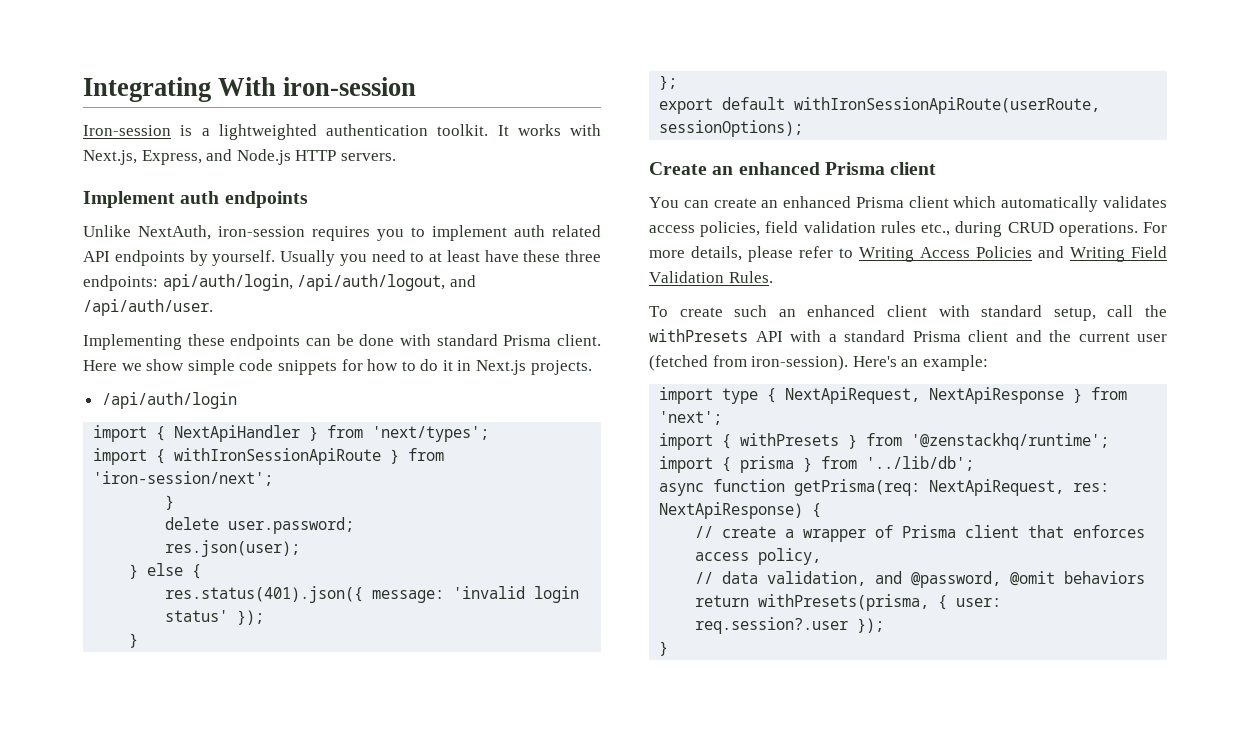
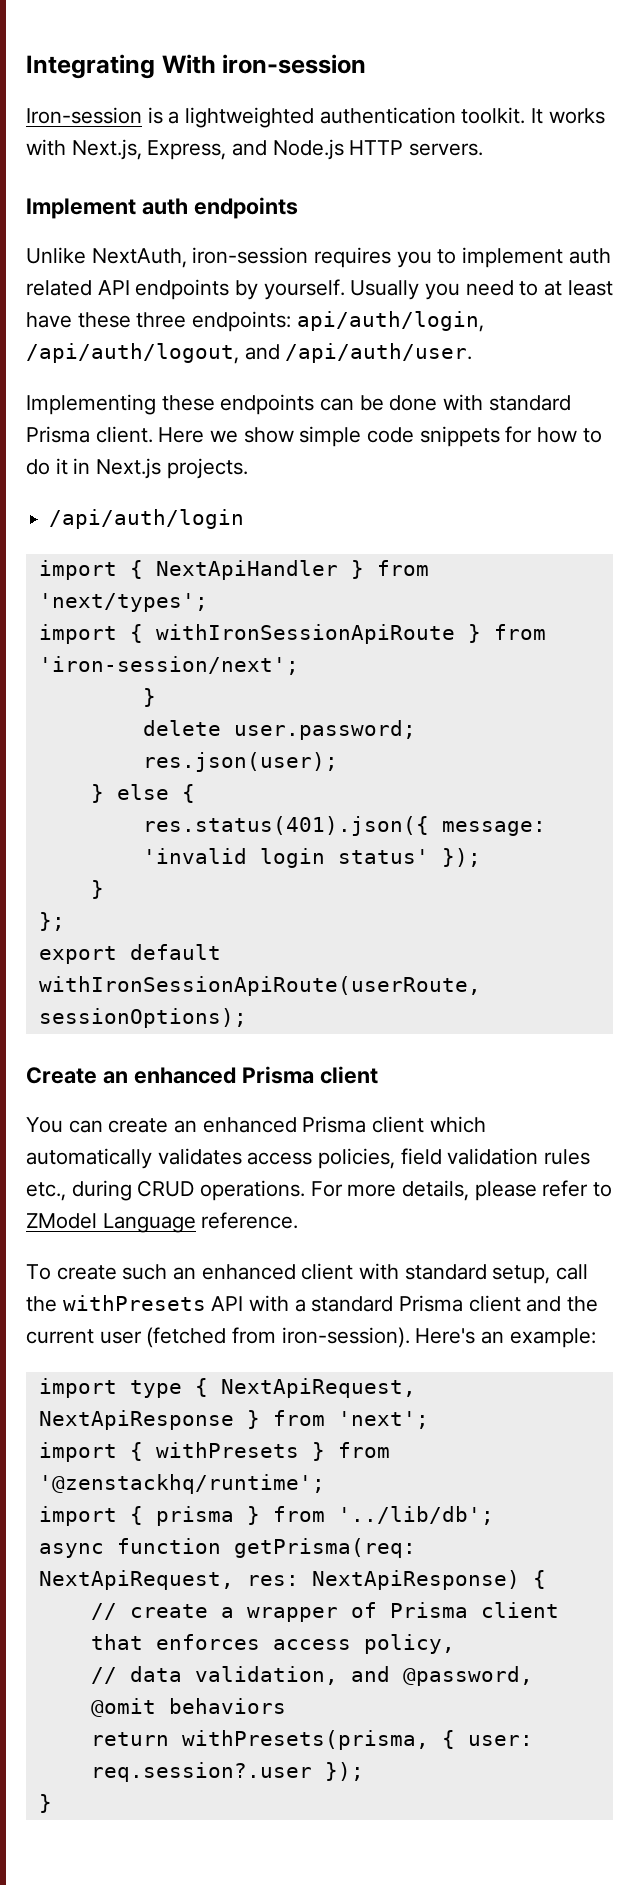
- For more details, please refer to Writing Access Policies and Writing Field Validation Rules.
+ For more details, please refer to ZModel Language reference.

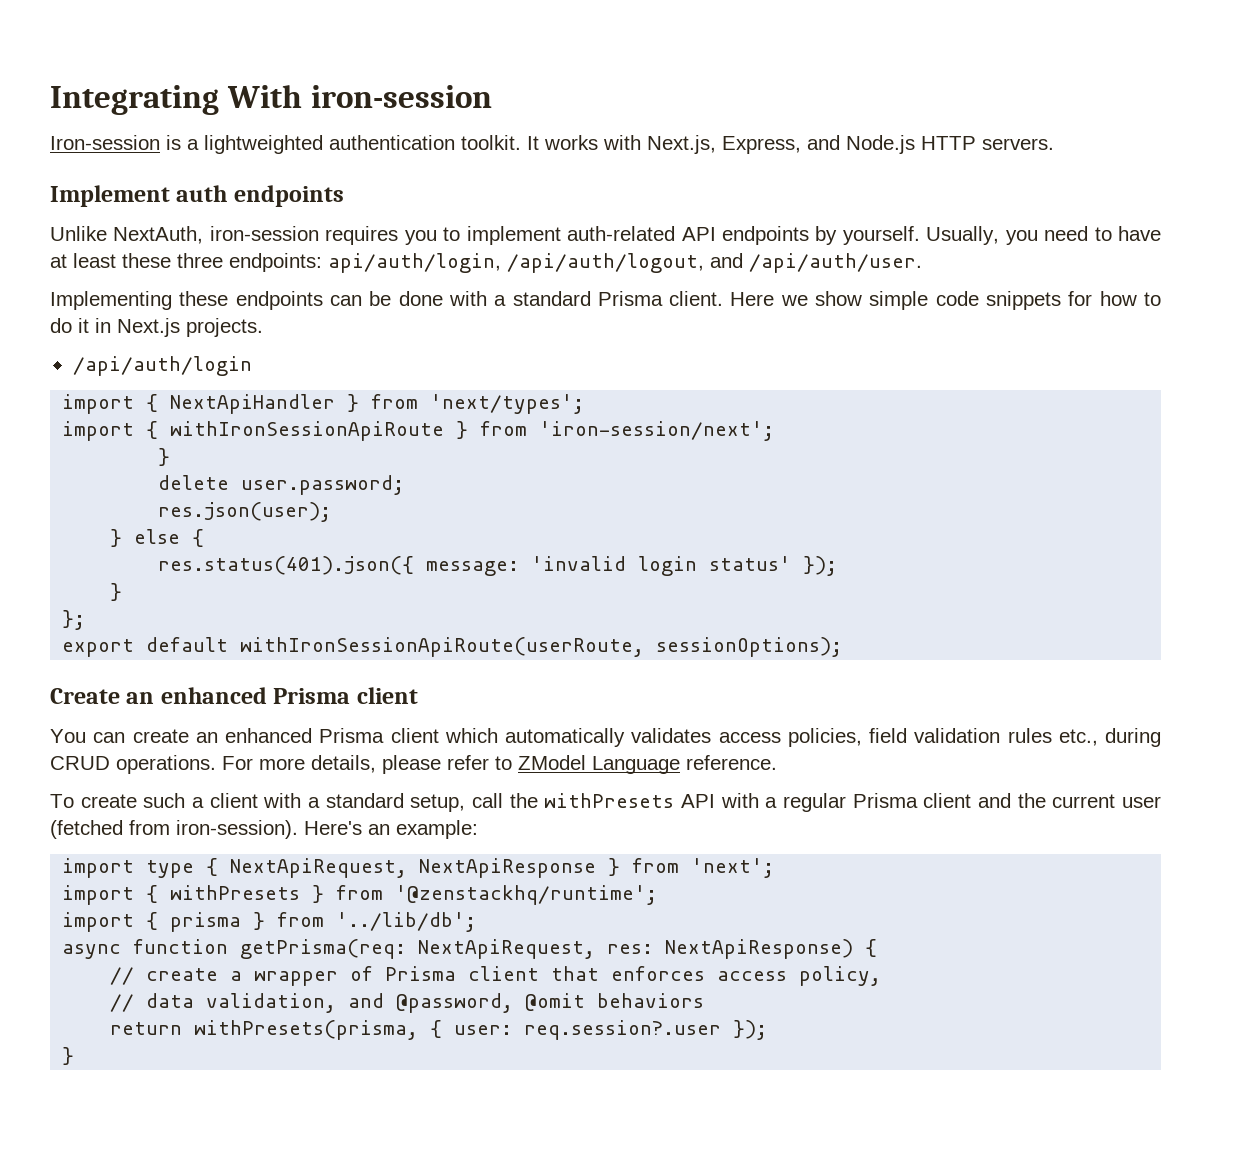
- Unlike NextAuth, iron-session requires you to implement auth related API endpoints by yourself.
+ Unlike NextAuth, iron-session requires you to implement auth-related API endpoints by yourself.
- Usually you need to at least have these three endpoints: api/auth/login, /api/auth/logout, and /api/auth/user.
+ Usually, you need to have at least these three endpoints: api/auth/login, /api/auth/logout, and /api/auth/user.
- Implementing these endpoints can be done with standard Prisma client.
+ Implementing these endpoints can be done with a standard Prisma client.
- To create such an enhanced client with standard setup, call the withPresets API with a standard Prisma client and the current user (fetched from iron-session).
+ To create such a client with a standard setup, call the withPresets API with a regular Prisma client and the current user (fetched from iron-session).

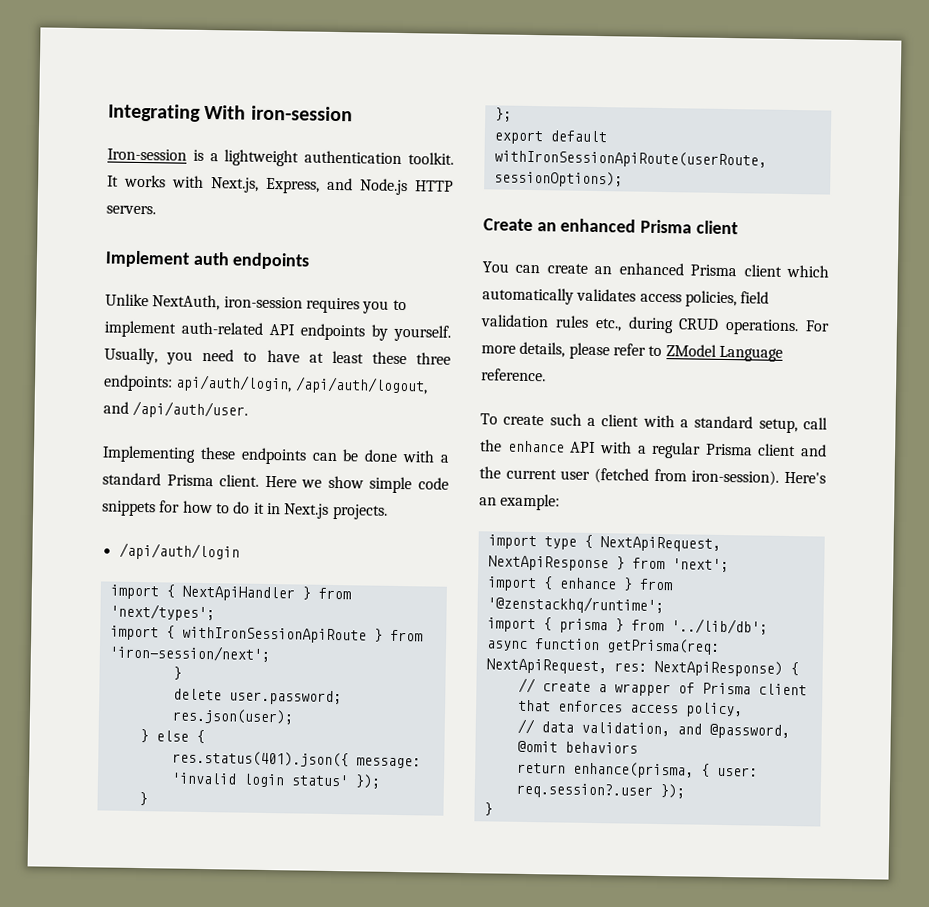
- Iron-session is a lightweighted authentication toolkit.
+ Iron-session is a lightweight authentication toolkit.
- To create such a client with a standard setup, call the withPresets API with a regular Prisma client and the current user (fetched from iron-session).
+ To create such a client with a standard setup, call the enhance API with a regular Prisma client and the current user (fetched from iron-session).
- import { withPresets } from '@zenstackhq/runtime';
+ import { enhance } from '@zenstackhq/runtime';
- return withPresets(prisma, { user: req.session?.user });
+ return enhance(prisma, { user: req.session?.user });

